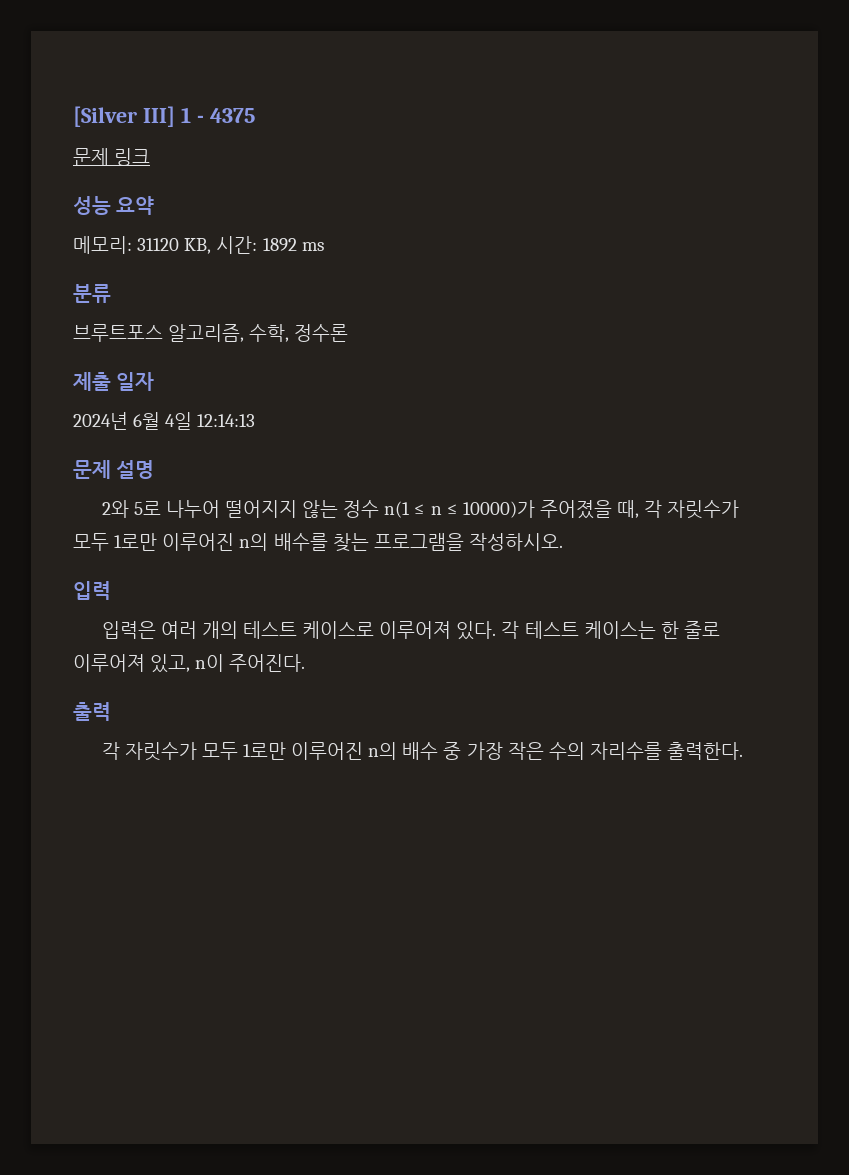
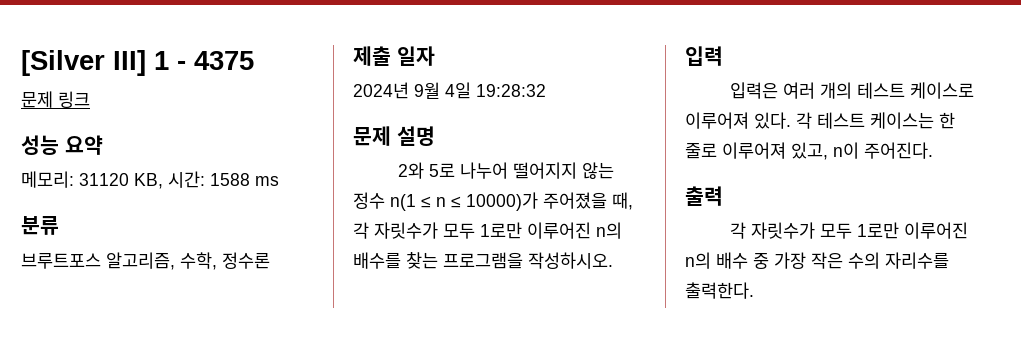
- 메모리: 31120 KB, 시간: 1892 ms
+ 메모리: 31120 KB, 시간: 1588 ms
- 2024년 6월 4일 12:14:13
+ 2024년 9월 4일 19:28:32

